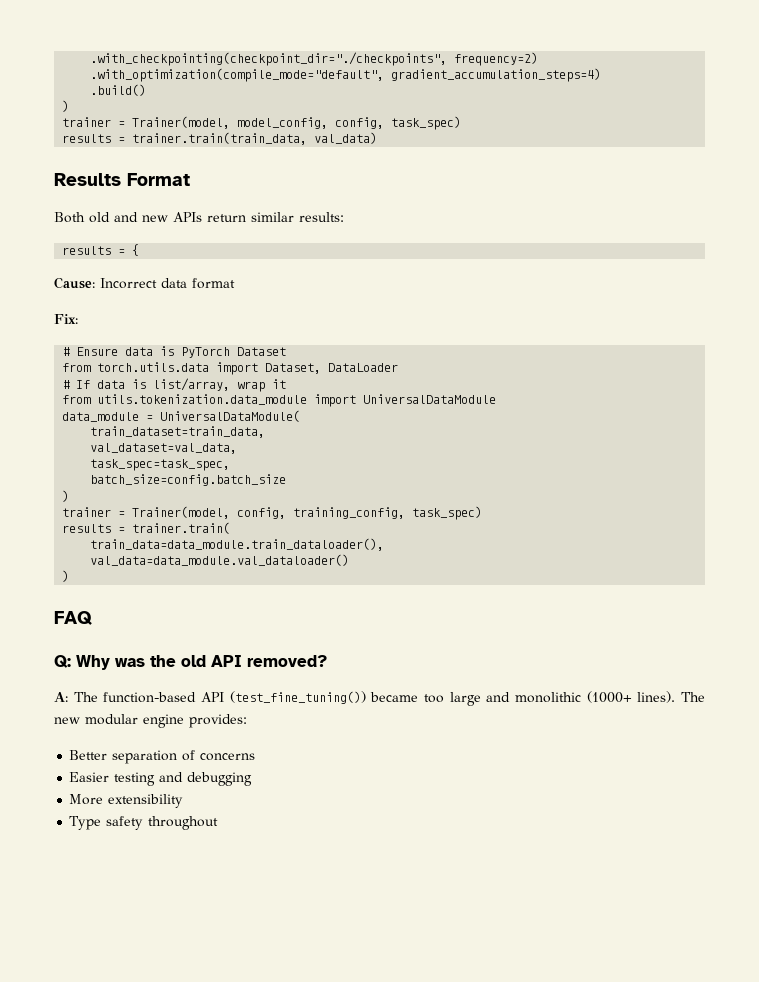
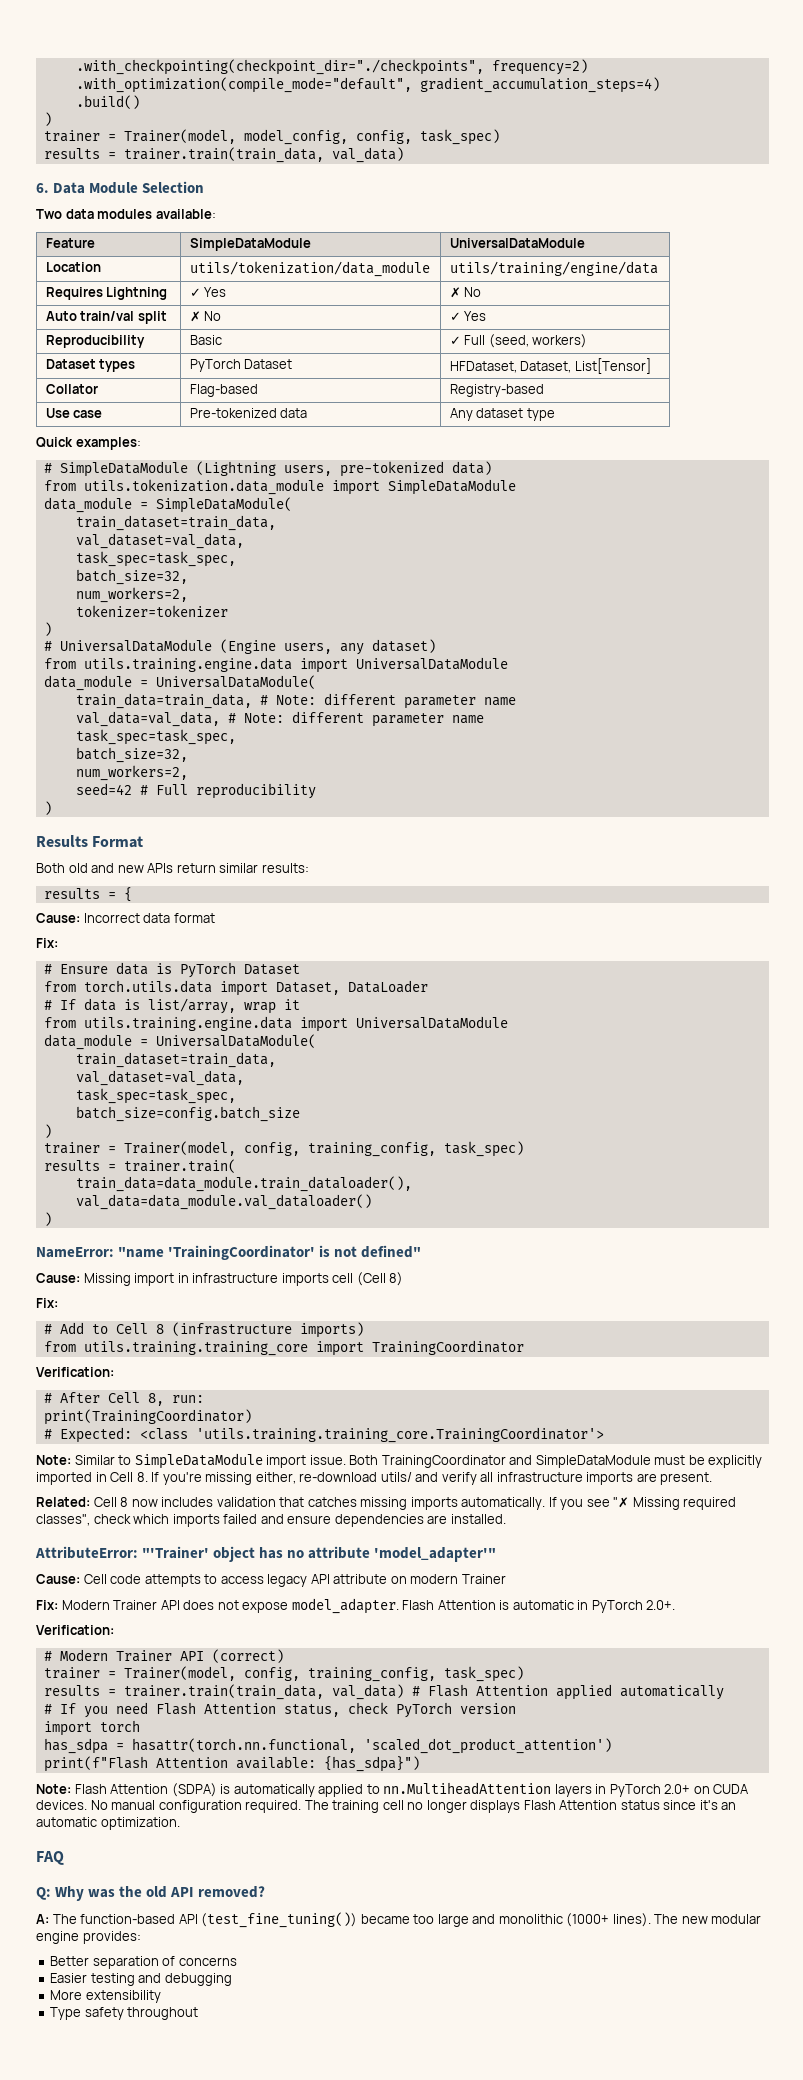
+ 6. Data Module Selection
+ Two data modules available:
+ Feature | SimpleDataModule | UniversalDataModule
+ Location | utils/tokenization/data_module | utils/training/engine/data
+ Requires Lightning | ✓ Yes | ✗ No
+ Auto train/val split | ✗ No | ✓ Yes
+ Reproducibility | Basic | ✓ Full (seed, workers)
+ Dataset types | PyTorch Dataset | HFDataset, Dataset, List[Tensor]
+ Collator | Flag-based | Registry-based
+ Use case | Pre-tokenized data | Any dataset type
+ Quick examples:
+ # SimpleDataModule (Lightning users, pre-tokenized data)
+ from utils.tokenization.data_module import SimpleDataModule
+ data_module = SimpleDataModule(
+ train_dataset=train_data,
+ val_dataset=val_data,
+ task_spec=task_spec,
+ batch_size=32,
+ num_workers=2,
+ tokenizer=tokenizer
+ )
+ # UniversalDataModule (Engine users, any dataset)
+ from utils.training.engine.data import UniversalDataModule
+ data_module = UniversalDataModule(
+ train_data=train_data, # Note: different parameter name
+ val_data=val_data, # Note: different parameter name
+ task_spec=task_spec,
+ batch_size=32,
+ num_workers=2,
+ seed=42 # Full reproducibility
+ )
  # If data is list/array, wrap it
- from utils.tokenization.data_module import UniversalDataModule
+ from utils.training.engine.data import UniversalDataModule
+ NameError: "name 'TrainingCoordinator' is not defined"
+ Cause: Missing import in infrastructure imports cell (Cell 8)
+ Fix:
+ # Add to Cell 8 (infrastructure imports)
+ from utils.training.training_core import TrainingCoordinator
+ Verification:
+ # After Cell 8, run:
+ print(TrainingCoordinator)
+ # Expected: <class 'utils.training.training_core.TrainingCoordinator'>
+ Note: Similar to SimpleDataModule import issue. Both TrainingCoordinator and SimpleDataModule must be explicitly imported in Cell 8. If you're missing either, re-download utils/ and verify all infrastructure imports are present.
+ Related: Cell 8 now includes validation that catches missing imports automatically. If you see "✗ Missing required classes", check which imports failed and ensure dependencies are installed.
+ AttributeError: "'Trainer' object has no attribute 'model_adapter'"
+ Cause: Cell code attempts to access legacy API attribute on modern Trainer
+ Fix: Modern Trainer API does not expose model_adapter. Flash Attention is automatic in PyTorch 2.0+.
+ Verification:
+ # Modern Trainer API (correct)
+ trainer = Trainer(model, config, training_config, task_spec)
+ results = trainer.train(train_data, val_data) # Flash Attention applied automatically
+ # If you need Flash Attention status, check PyTorch version
+ import torch
+ has_sdpa = hasattr(torch.nn.functional, 'scaled_dot_product_attention')
+ print(f"Flash Attention available: {has_sdpa}")
+ Note: Flash Attention (SDPA) is automatically applied to nn.MultiheadAttention layers in PyTorch 2.0+ on CUDA devices. No manual configuration required. The training cell no longer displays Flash Attention status since it's an automatic optimization.

